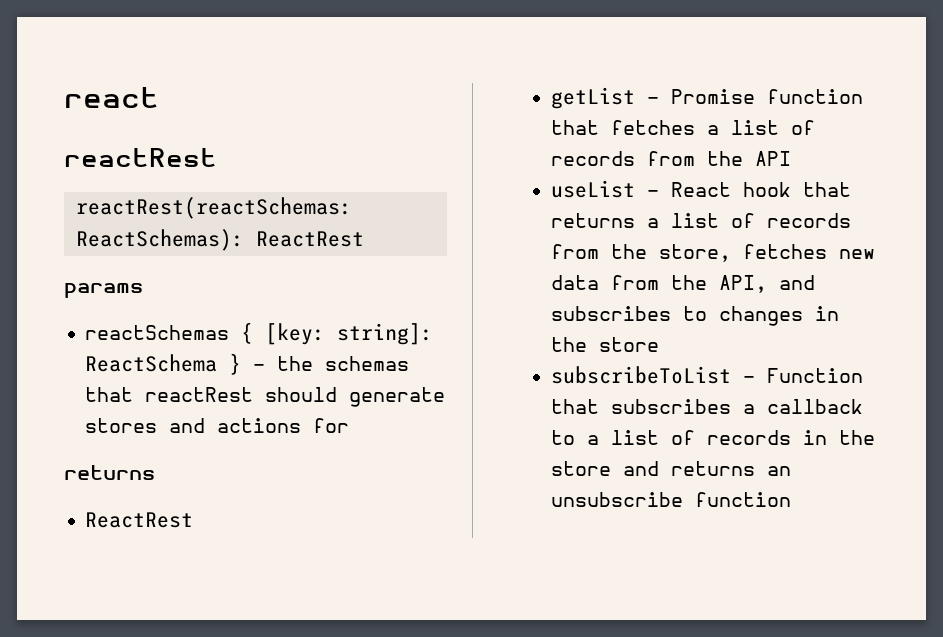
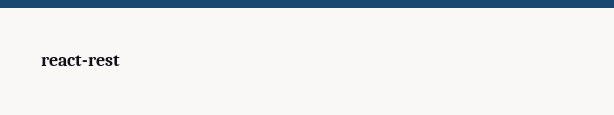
- react
- reactRest
- reactRest(reactSchemas: ReactSchemas): ReactRest
- params
- reactSchemas { [key: string]: ReactSchema } - the schemas that reactRest should generate stores and actions for
- returns
- ReactRest
- getList - Promise function that fetches a list of records from the API
- useList - React hook that returns a list of records from the store, fetches new data from the API, and subscribes to changes in the store
- subscribeToList - Function that subscribes a callback to a list of records in the store and returns an unsubscribe function
+ react-rest

